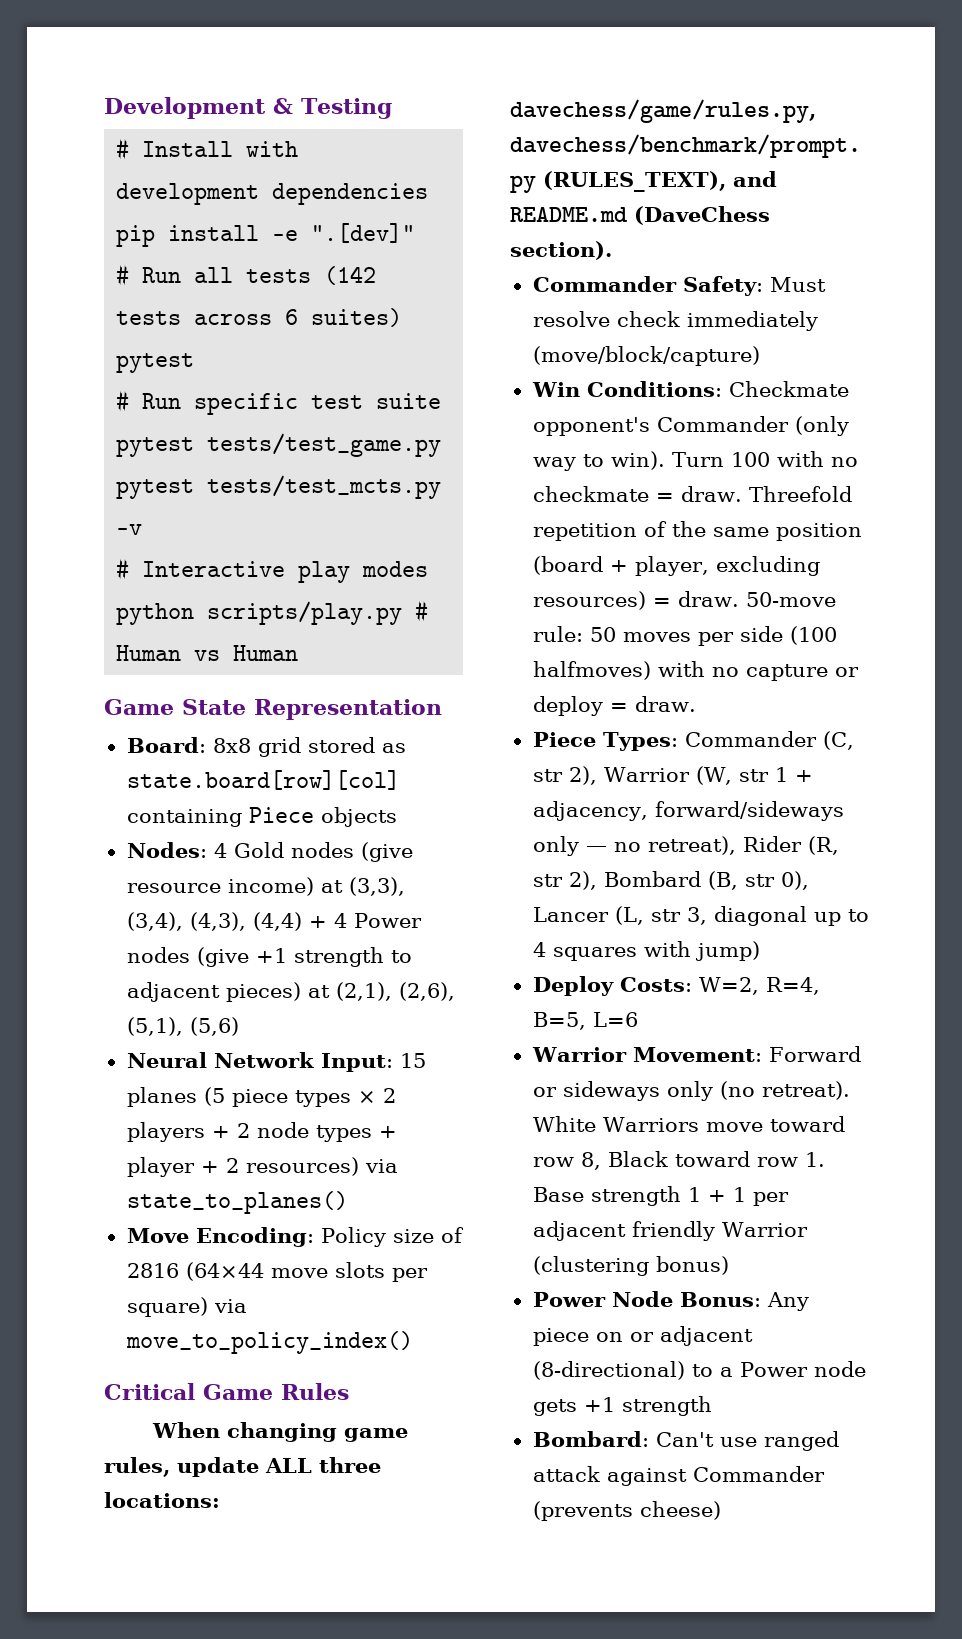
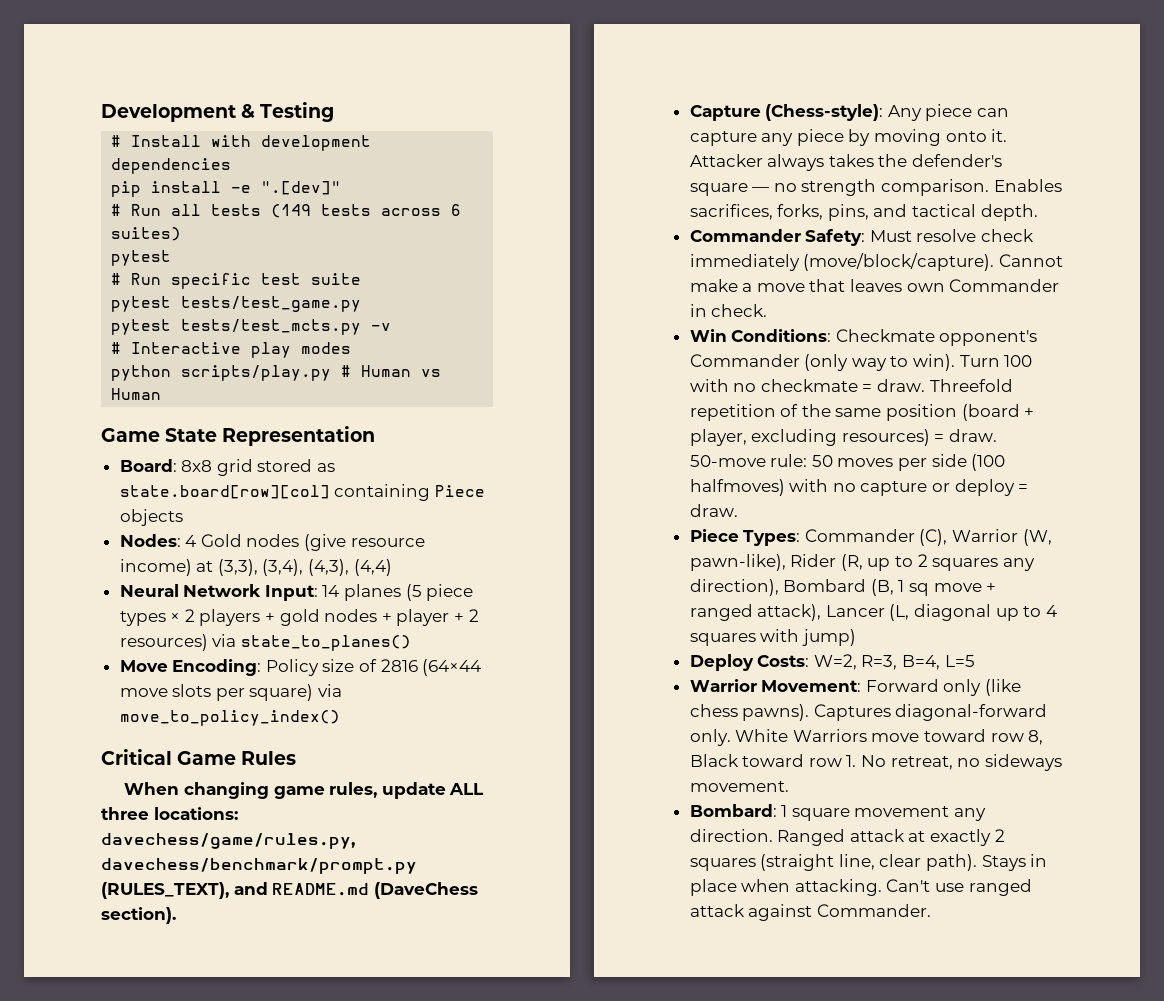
- # Run all tests (142 tests across 6 suites)
+ # Run all tests (149 tests across 6 suites)
- Nodes: 4 Gold nodes (give resource income) at (3,3), (3,4), (4,3), (4,4) + 4 Power nodes (give +1 strength to adjacent pieces) at (2,1), (2,6), (5,1), (5,6)
+ Nodes: 4 Gold nodes (give resource income) at (3,3), (3,4), (4,3), (4,4)
- Neural Network Input: 15 planes (5 piece types × 2 players + 2 node types + player + 2 resources) via state_to_planes()
+ Neural Network Input: 14 planes (5 piece types × 2 players + gold nodes + player + 2 resources) via state_to_planes()
+ Capture (Chess-style): Any piece can capture any piece by moving onto it. Attacker always takes the defender's square — no strength comparison. Enables sacrifices, forks, pins, and tactical depth.
- Commander Safety: Must resolve check immediately (move/block/capture)
+ Commander Safety: Must resolve check immediately (move/block/capture). Cannot make a move that leaves own Commander in check.
- Piece Types: Commander (C, str 2), Warrior (W, str 1 + adjacency, forward/sideways only — no retreat), Rider (R, str 2), Bombard (B, str 0), Lancer (L, str 3, diagonal up to 4 squares with jump)
+ Piece Types: Commander (C), Warrior (W, pawn-like), Rider (R, up to 2 squares any direction), Bombard (B, 1 sq move + ranged attack), Lancer (L, diagonal up to 4 squares with jump)
- Deploy Costs: W=2, R=4, B=5, L=6
+ Deploy Costs: W=2, R=3, B=4, L=5
- Warrior Movement: Forward or sideways only (no retreat).
+ Warrior Movement: Forward only (like chess pawns). Captures diagonal-forward only.
- White Warriors move toward row 8, Black toward row 1. Base strength 1 + 1 per adjacent friendly Warrior (clustering bonus)
- Power Node Bonus: Any piece on or adjacent (8-directional) to a Power node gets +1 strength
- Bombard: Can't use ranged attack against Commander (prevents cheese)
+ White Warriors move toward row 8, Black toward row 1. No retreat, no sideways movement.
+ Bombard: 1 square movement any direction. Ranged attack at exactly 2 squares (straight line, clear path). Stays in place when attacking. Can't use ranged attack against Commander.

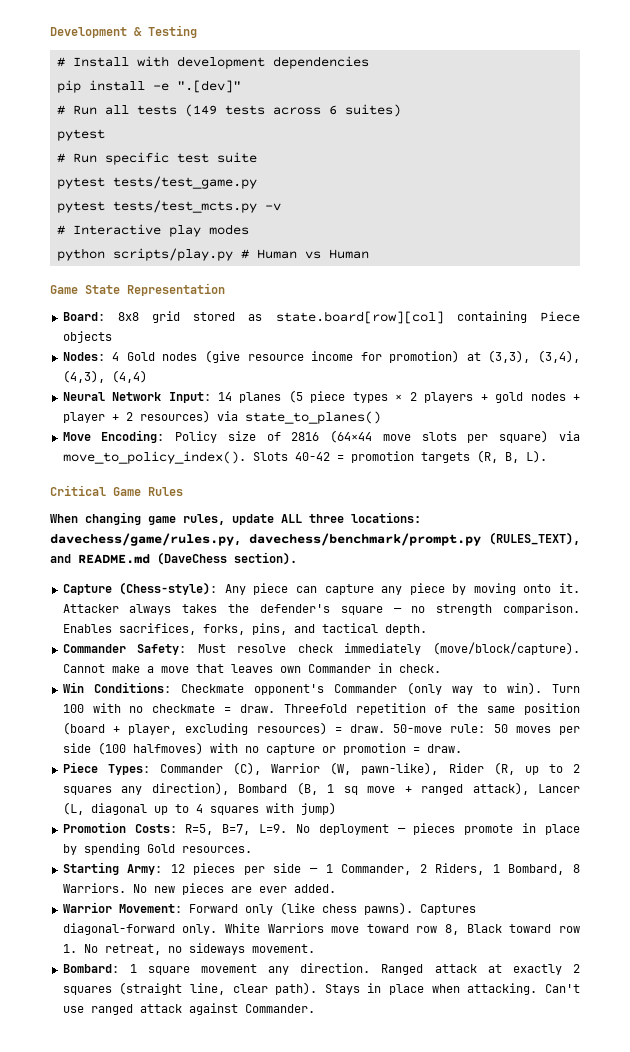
- Nodes: 4 Gold nodes (give resource income) at (3,3), (3,4), (4,3), (4,4)
+ Nodes: 4 Gold nodes (give resource income for promotion) at (3,3), (3,4), (4,3), (4,4)
- Move Encoding: Policy size of 2816 (64×44 move slots per square) via move_to_policy_index()
+ Move Encoding: Policy size of 2816 (64×44 move slots per square) via move_to_policy_index(). Slots 40-42 = promotion targets (R, B, L).
- 50-move rule: 50 moves per side (100 halfmoves) with no capture or deploy = draw.
+ 50-move rule: 50 moves per side (100 halfmoves) with no capture or promotion = draw.
- Deploy Costs: W=2, R=3, B=4, L=5
+ Promotion Costs: R=5, B=7, L=9. No deployment — pieces promote in place by spending Gold resources.
+ Starting Army: 12 pieces per side — 1 Commander, 2 Riders, 1 Bombard, 8 Warriors. No new pieces are ever added.

